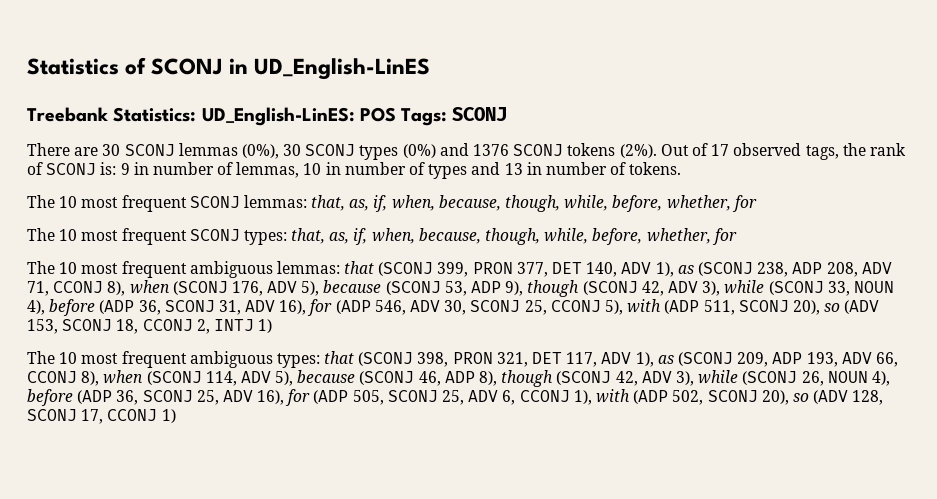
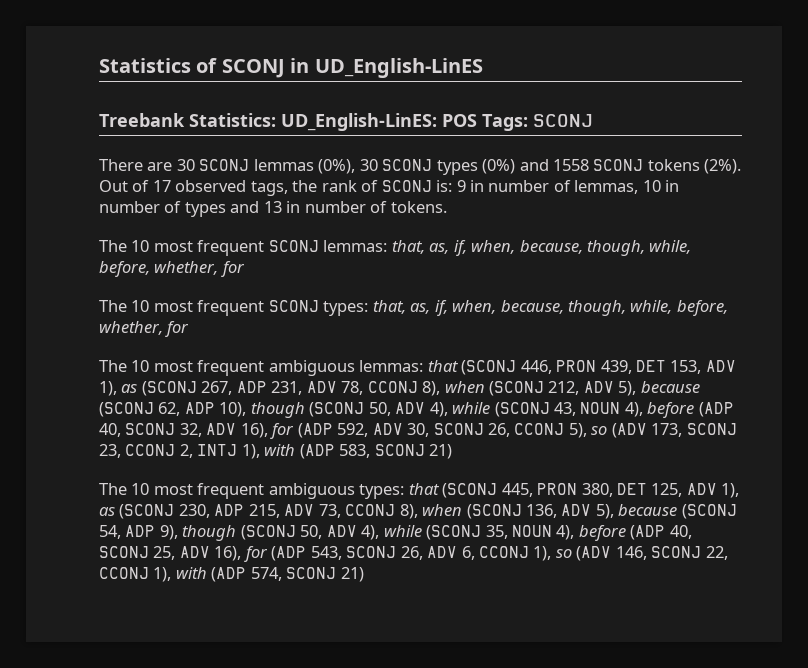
- There are 30 SCONJ lemmas (0%), 30 SCONJ types (0%) and 1376 SCONJ tokens (2%).
+ There are 30 SCONJ lemmas (0%), 30 SCONJ types (0%) and 1558 SCONJ tokens (2%).
- The 10 most frequent ambiguous lemmas: that (SCONJ 399, PRON 377, DET 140, ADV 1), as (SCONJ 238, ADP 208, ADV 71, CCONJ 8), when (SCONJ 176, ADV 5), because (SCONJ 53, ADP 9), though (SCONJ 42, ADV 3), while (SCONJ 33, NOUN 4), before (ADP 36, SCONJ 31, ADV 16), for (ADP 546, ADV 30, SCONJ 25, CCONJ 5), with (ADP 511, SCONJ 20), so (ADV 153, SCONJ 18, CCONJ 2, INTJ 1)
+ The 10 most frequent ambiguous lemmas: that (SCONJ 446, PRON 439, DET 153, ADV 1), as (SCONJ 267, ADP 231, ADV 78, CCONJ 8), when (SCONJ 212, ADV 5), because (SCONJ 62, ADP 10), though (SCONJ 50, ADV 4), while (SCONJ 43, NOUN 4), before (ADP 40, SCONJ 32, ADV 16), for (ADP 592, ADV 30, SCONJ 26, CCONJ 5), so (ADV 173, SCONJ 23, CCONJ 2, INTJ 1), with (ADP 583, SCONJ 21)
- The 10 most frequent ambiguous types: that (SCONJ 398, PRON 321, DET 117, ADV 1), as (SCONJ 209, ADP 193, ADV 66, CCONJ 8), when (SCONJ 114, ADV 5), because (SCONJ 46, ADP 8), though (SCONJ 42, ADV 3), while (SCONJ 26, NOUN 4), before (ADP 36, SCONJ 25, ADV 16), for (ADP 505, SCONJ 25, ADV 6, CCONJ 1), with (ADP 502, SCONJ 20), so (ADV 128, SCONJ 17, CCONJ 1)
+ The 10 most frequent ambiguous types: that (SCONJ 445, PRON 380, DET 125, ADV 1), as (SCONJ 230, ADP 215, ADV 73, CCONJ 8), when (SCONJ 136, ADV 5), because (SCONJ 54, ADP 9), though (SCONJ 50, ADV 4), while (SCONJ 35, NOUN 4), before (ADP 40, SCONJ 25, ADV 16), for (ADP 543, SCONJ 26, ADV 6, CCONJ 1), so (ADV 146, SCONJ 22, CCONJ 1), with (ADP 574, SCONJ 21)

